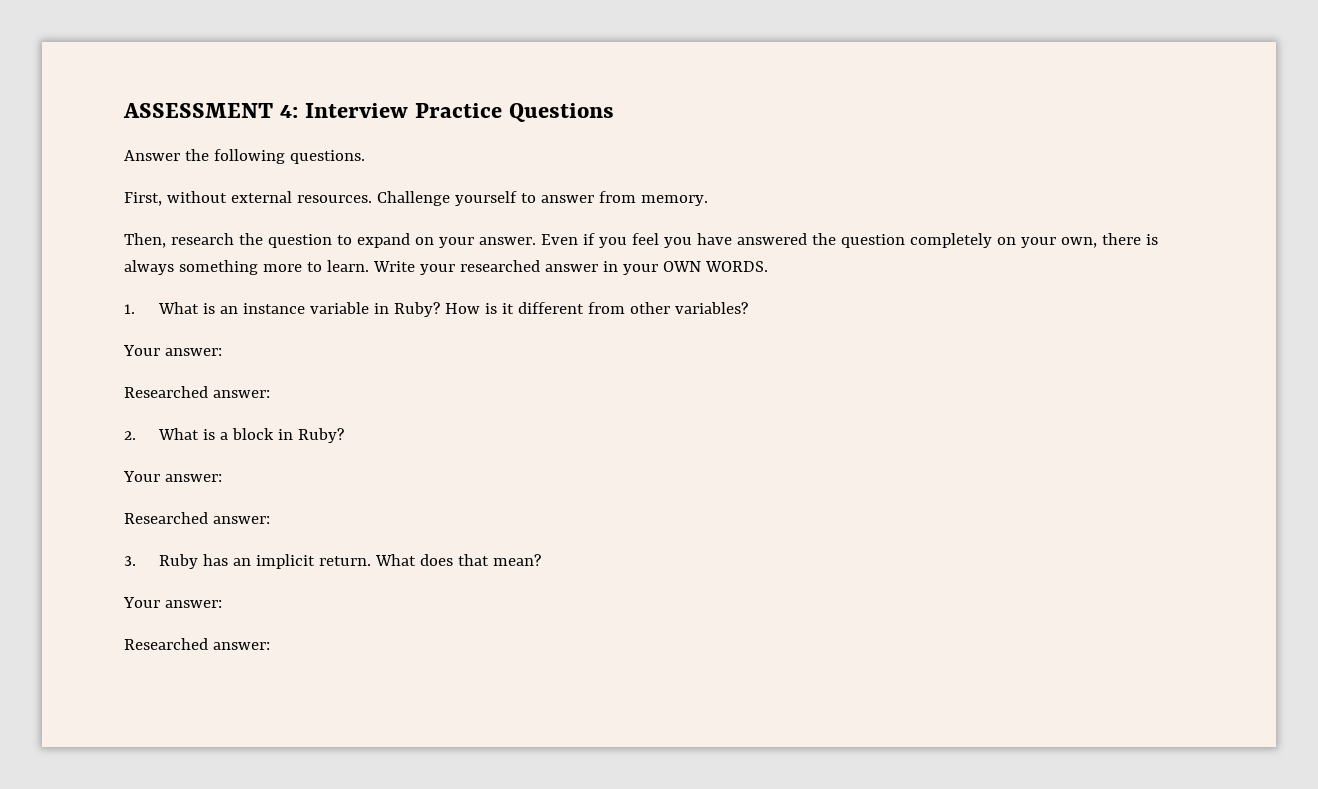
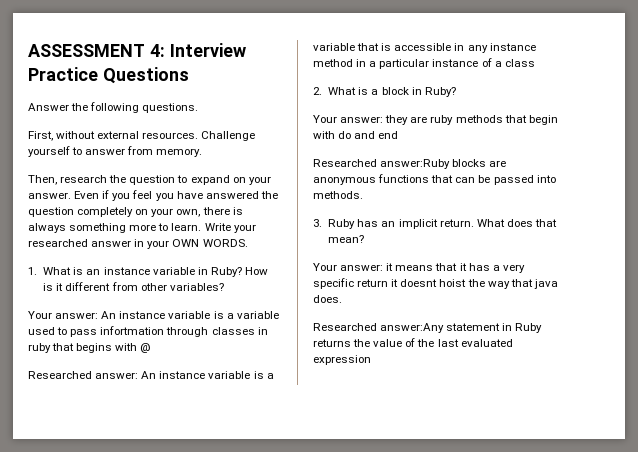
  How is it different from other variables?
- Your answer:
- Researched answer:
+ Your answer: An instance variable is a variable used to pass infortmation through classes in ruby that begins with @
+ Researched answer: An instance variable is a variable that is accessible in any instance method in a particular instance of a class
  2. What is a block in Ruby?
- Your answer:
- Researched answer:
+ Your answer: they are ruby methods that begin with do and end
+ Researched answer:Ruby blocks are anonymous functions that can be passed into methods.
  What does that mean?
- Your answer:
- Researched answer:
+ Your answer: it means that it has a very specific return it doesnt hoist the way that java does.
+ Researched answer:Any statement in Ruby returns the value of the last evaluated expression

